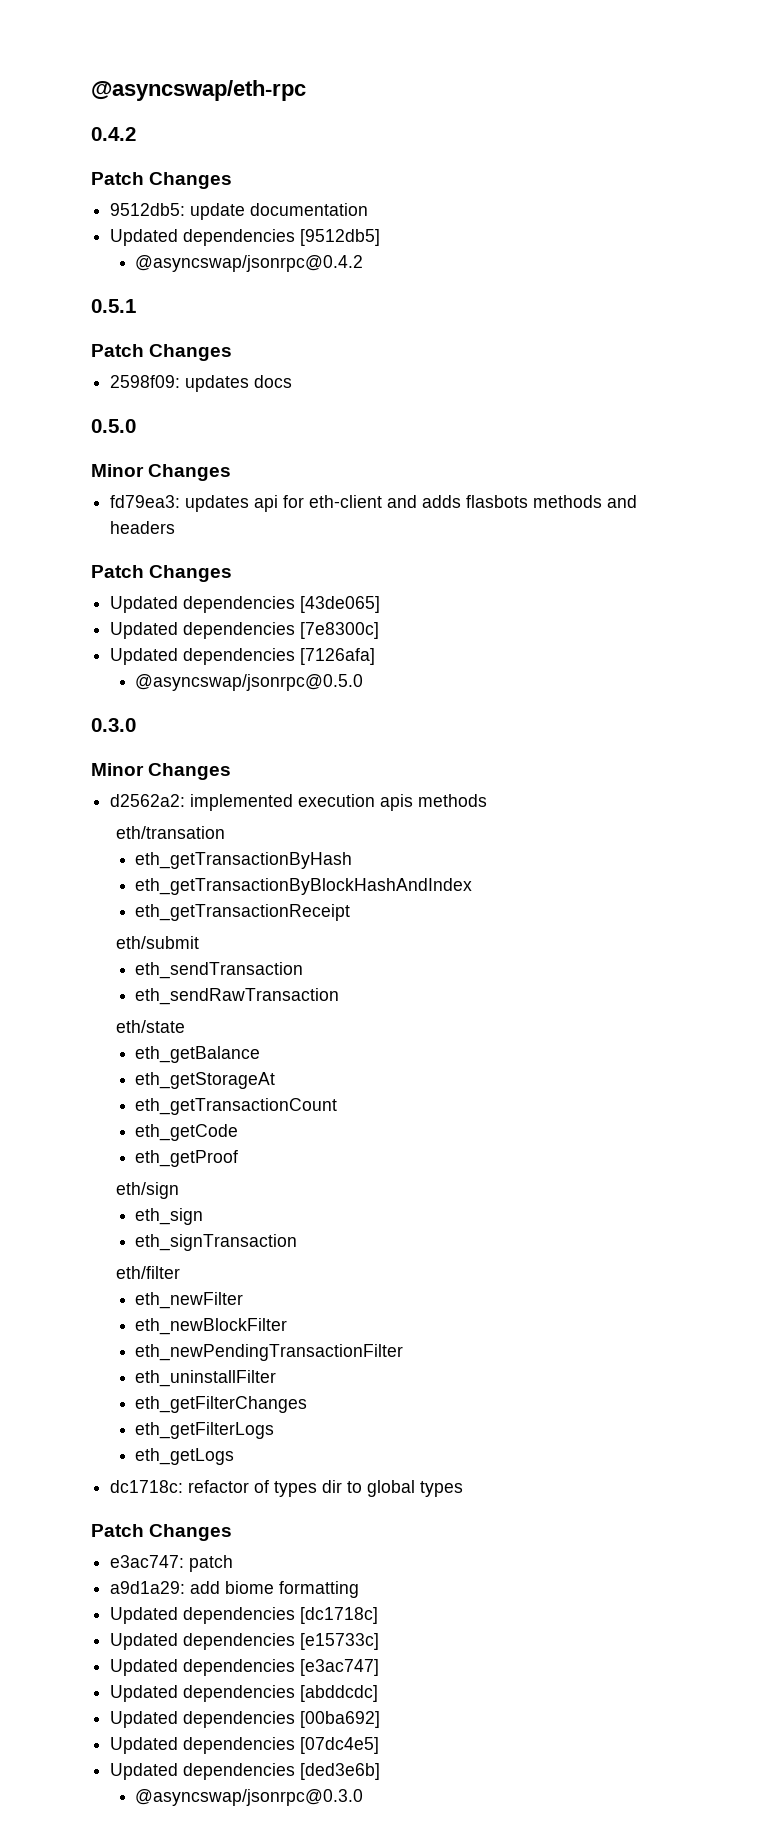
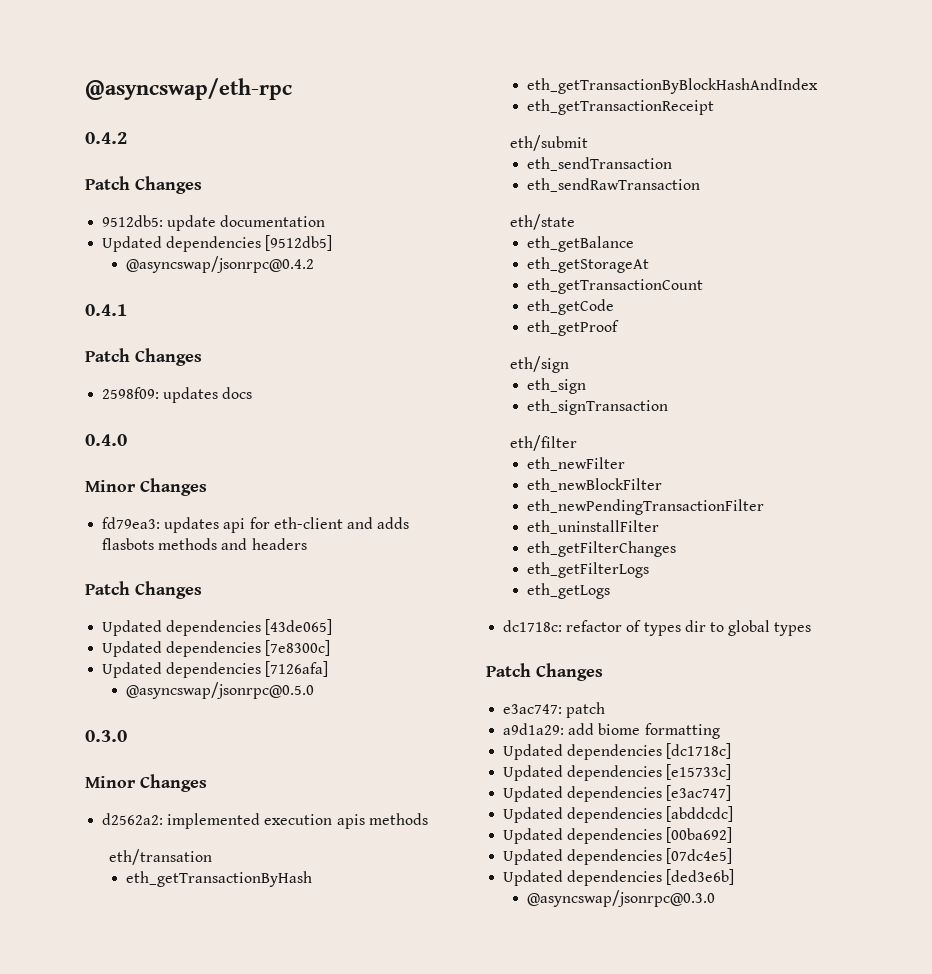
- 0.5.1
+ 0.4.1
- 0.5.0
+ 0.4.0

